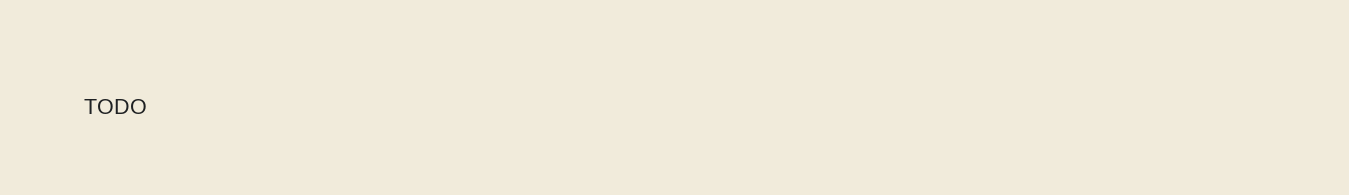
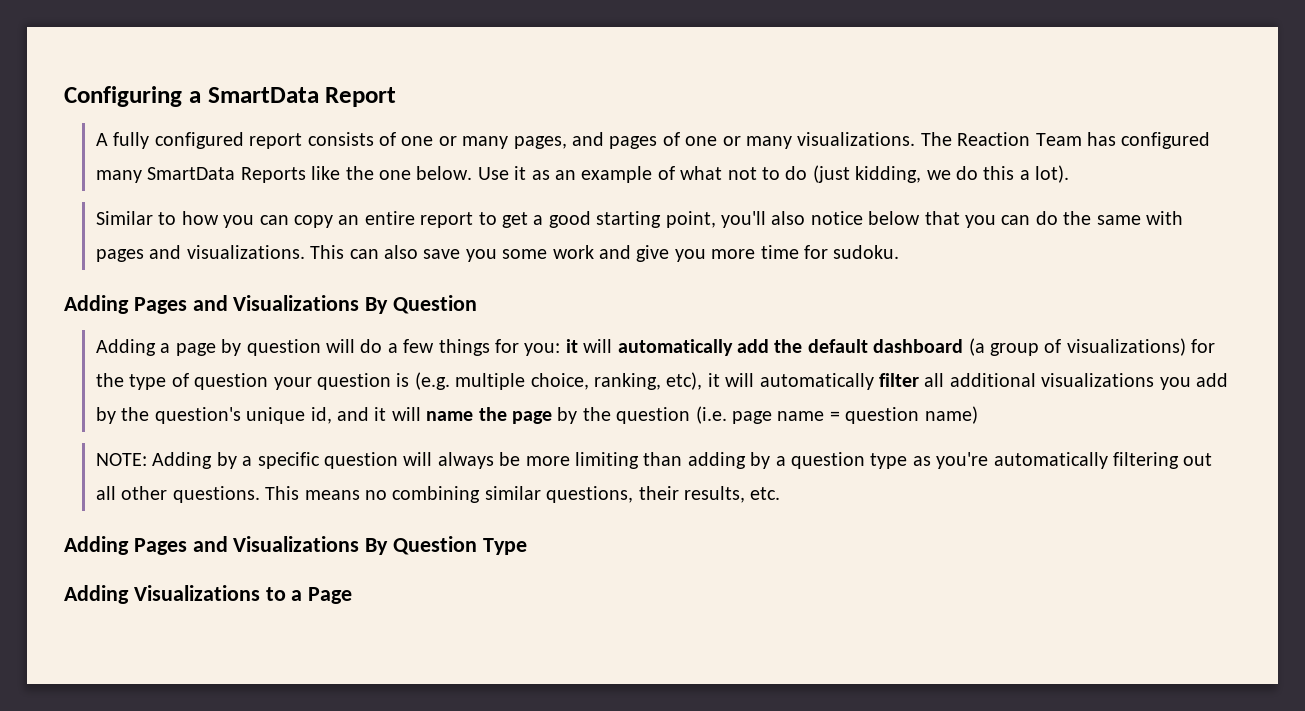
- TODO
+ Configuring a SmartData Report
+ A fully configured report consists of one or many pages, and pages of one or many visualizations. The Reaction Team has configured many SmartData Reports like the one below. Use it as an example of what not to do (just kidding, we do this a lot).
+ Similar to how you can copy an entire report to get a good starting point, you'll also notice below that you can do the same with pages and visualizations. This can also save you some work and give you more time for sudoku.
+ Adding Pages and Visualizations By Question
+ Adding a page by question will do a few things for you: it will automatically add the default dashboard (a group of visualizations) for the type of question your question is (e.g. multiple choice, ranking, etc), it will automatically filter all additional visualizations you add by the question's unique id, and it will name the page by the question (i.e. page name = question name)
+ NOTE: Adding by a specific question will always be more limiting than adding by a question type as you're automatically filtering out all other questions. This means no combining similar questions, their results, etc.
+ Adding Pages and Visualizations By Question Type
+ Adding Visualizations to a Page

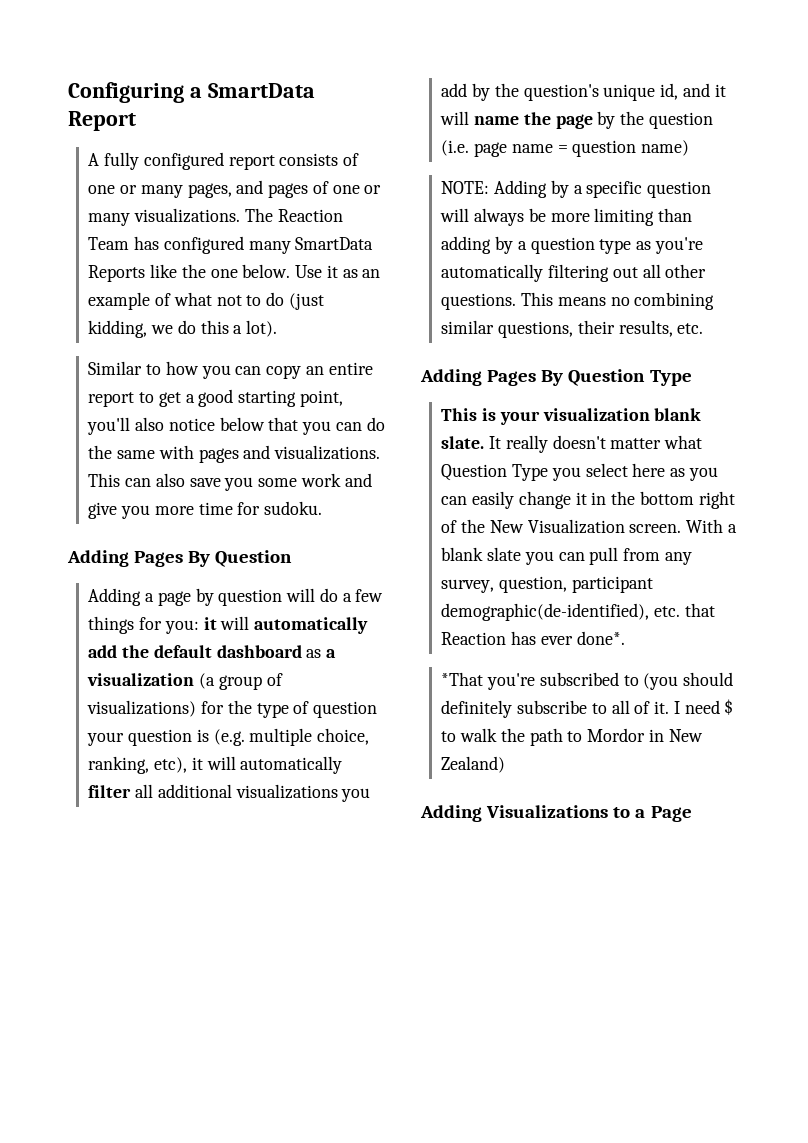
  This can also save you some work and give you more time for sudoku.
- Adding Pages and Visualizations By Question
+ Adding Pages By Question
- it will automatically add the default dashboard (a group of visualizations) for the type of question your question is (e.g. multiple choice, ranking, etc), it will automatically filter all additional visualizations you add by the question's unique id, and it will name the page by the question (i.e. page name = question name)
+ it will automatically add the default dashboard as a visualization (a group of visualizations) for the type of question your question is (e.g. multiple choice, ranking, etc), it will automatically filter all additional visualizations you add by the question's unique id, and it will name the page by the question (i.e. page name = question name)
- Adding Pages and Visualizations By Question Type
+ Adding Pages By Question Type
+ This is your visualization blank slate. It really doesn't matter what Question Type you select here as you can easily change it in the bottom right of the New Visualization screen. With a blank slate you can pull from any survey, question, participant demographic(de-identified), etc. that Reaction has ever done*.
+ *That you're subscribed to (you should definitely subscribe to all of it. I need $ to walk the path to Mordor in New Zealand)

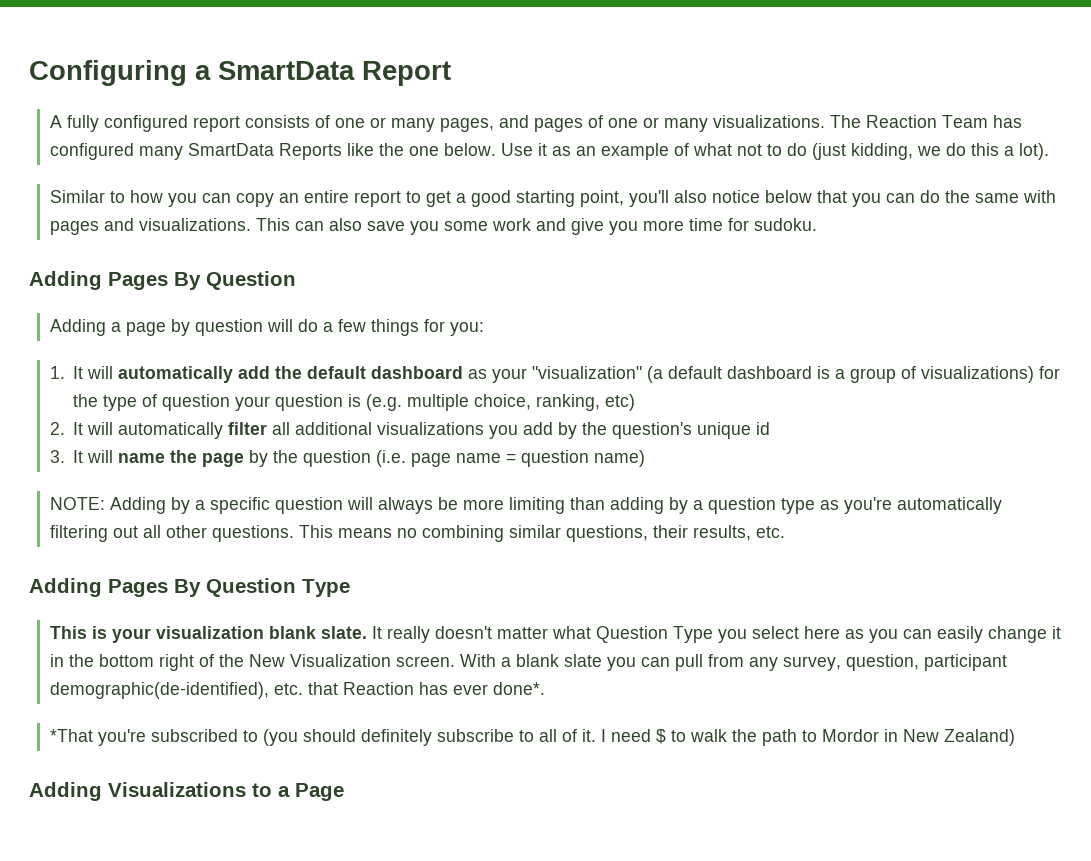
- Adding a page by question will do a few things for you: it will automatically add the default dashboard as a visualization (a group of visualizations) for the type of question your question is (e.g. multiple choice, ranking, etc), it will automatically filter all additional visualizations you add by the question's unique id, and it will name the page by the question (i.e. page name = question name)
+ Adding a page by question will do a few things for you:
+ 1. It will automatically add the default dashboard as your "visualization" (a default dashboard is a group of visualizations) for the type of question your question is (e.g. multiple choice, ranking, etc)
+ 2. It will automatically filter all additional visualizations you add by the question's unique id
+ 3. It will name the page by the question (i.e. page name = question name)

